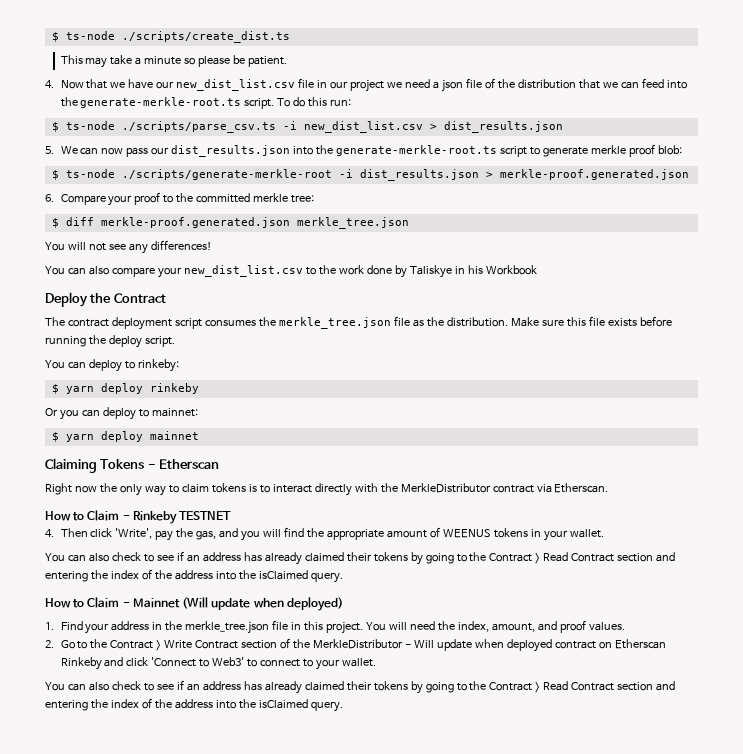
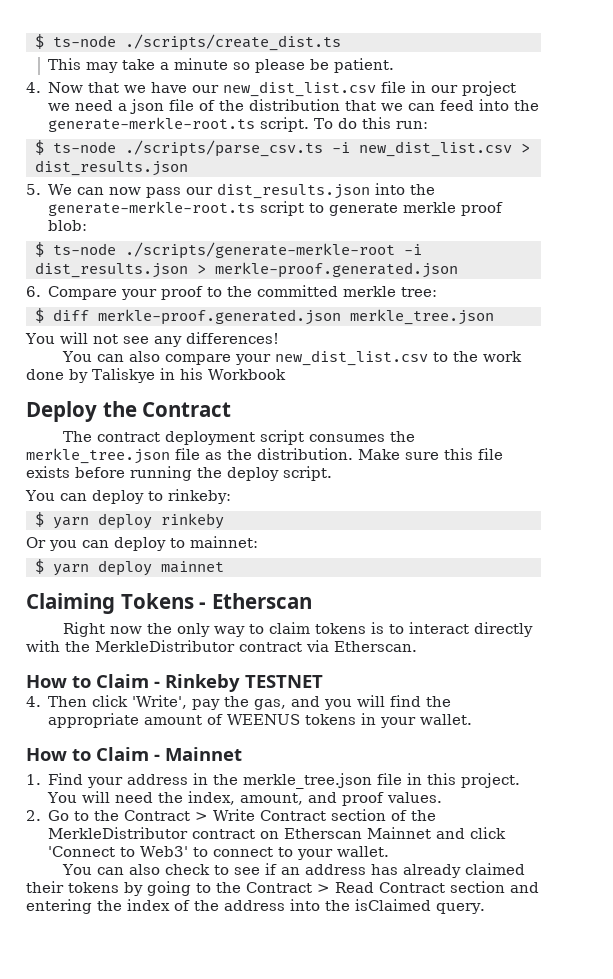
  4. Then click 'Write', pay the gas, and you will find the appropriate amount of WEENUS tokens in your wallet.
- You can also check to see if an address has already claimed their tokens by going to the Contract > Read Contract section and entering the index of the address into the isClaimed query.
- How to Claim - Mainnet (Will update when deployed)
+ How to Claim - Mainnet
- 2. Go to the Contract > Write Contract section of the MerkleDistributor - Will update when deployed contract on Etherscan Rinkeby and click 'Connect to Web3' to connect to your wallet.
+ 2. Go to the Contract > Write Contract section of the MerkleDistributor contract on Etherscan Mainnet and click 'Connect to Web3' to connect to your wallet.

